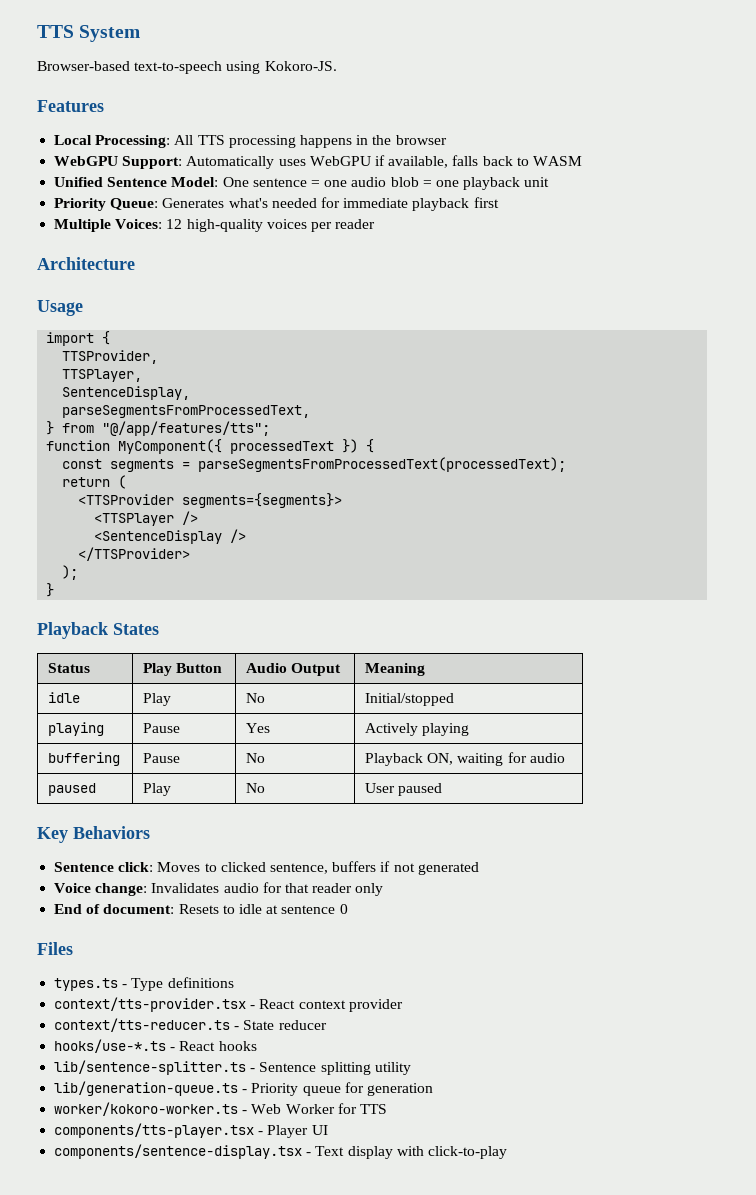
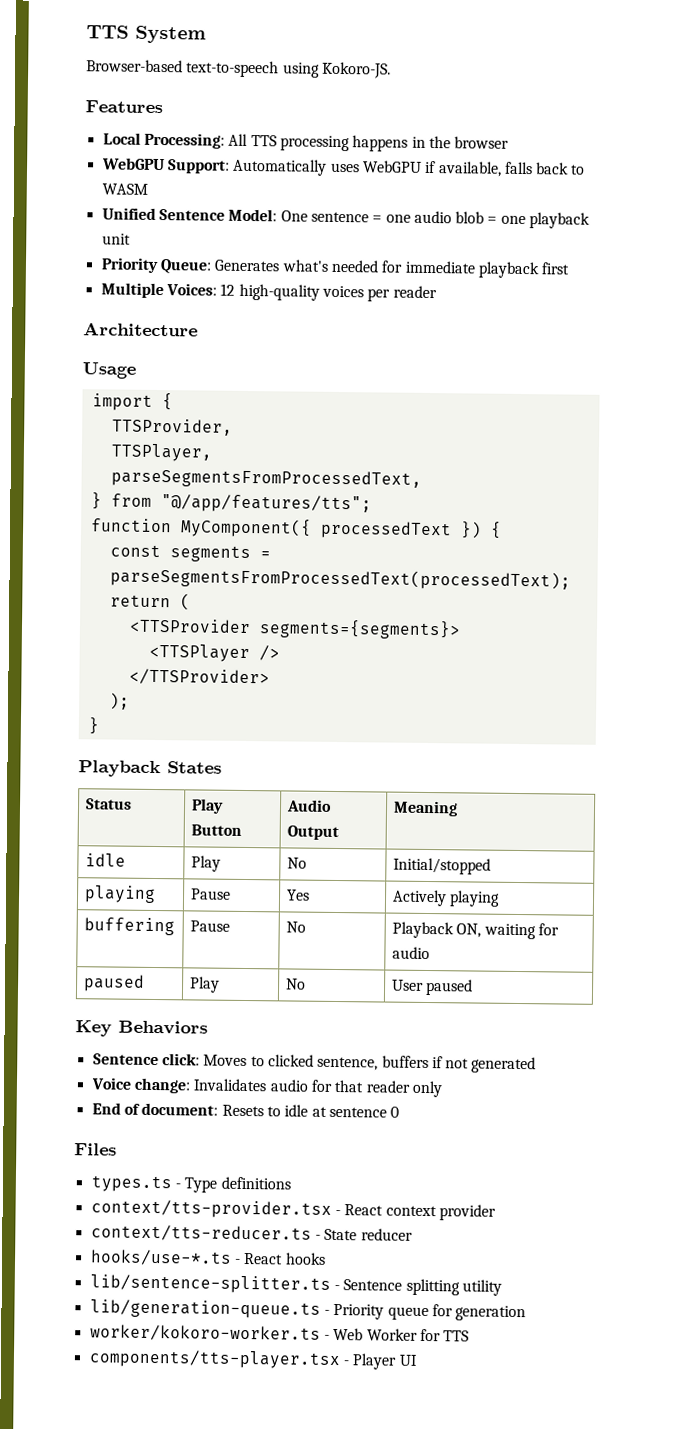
- SentenceDisplay,
- <SentenceDisplay />
- components/sentence-display.tsx - Text display with click-to-play

